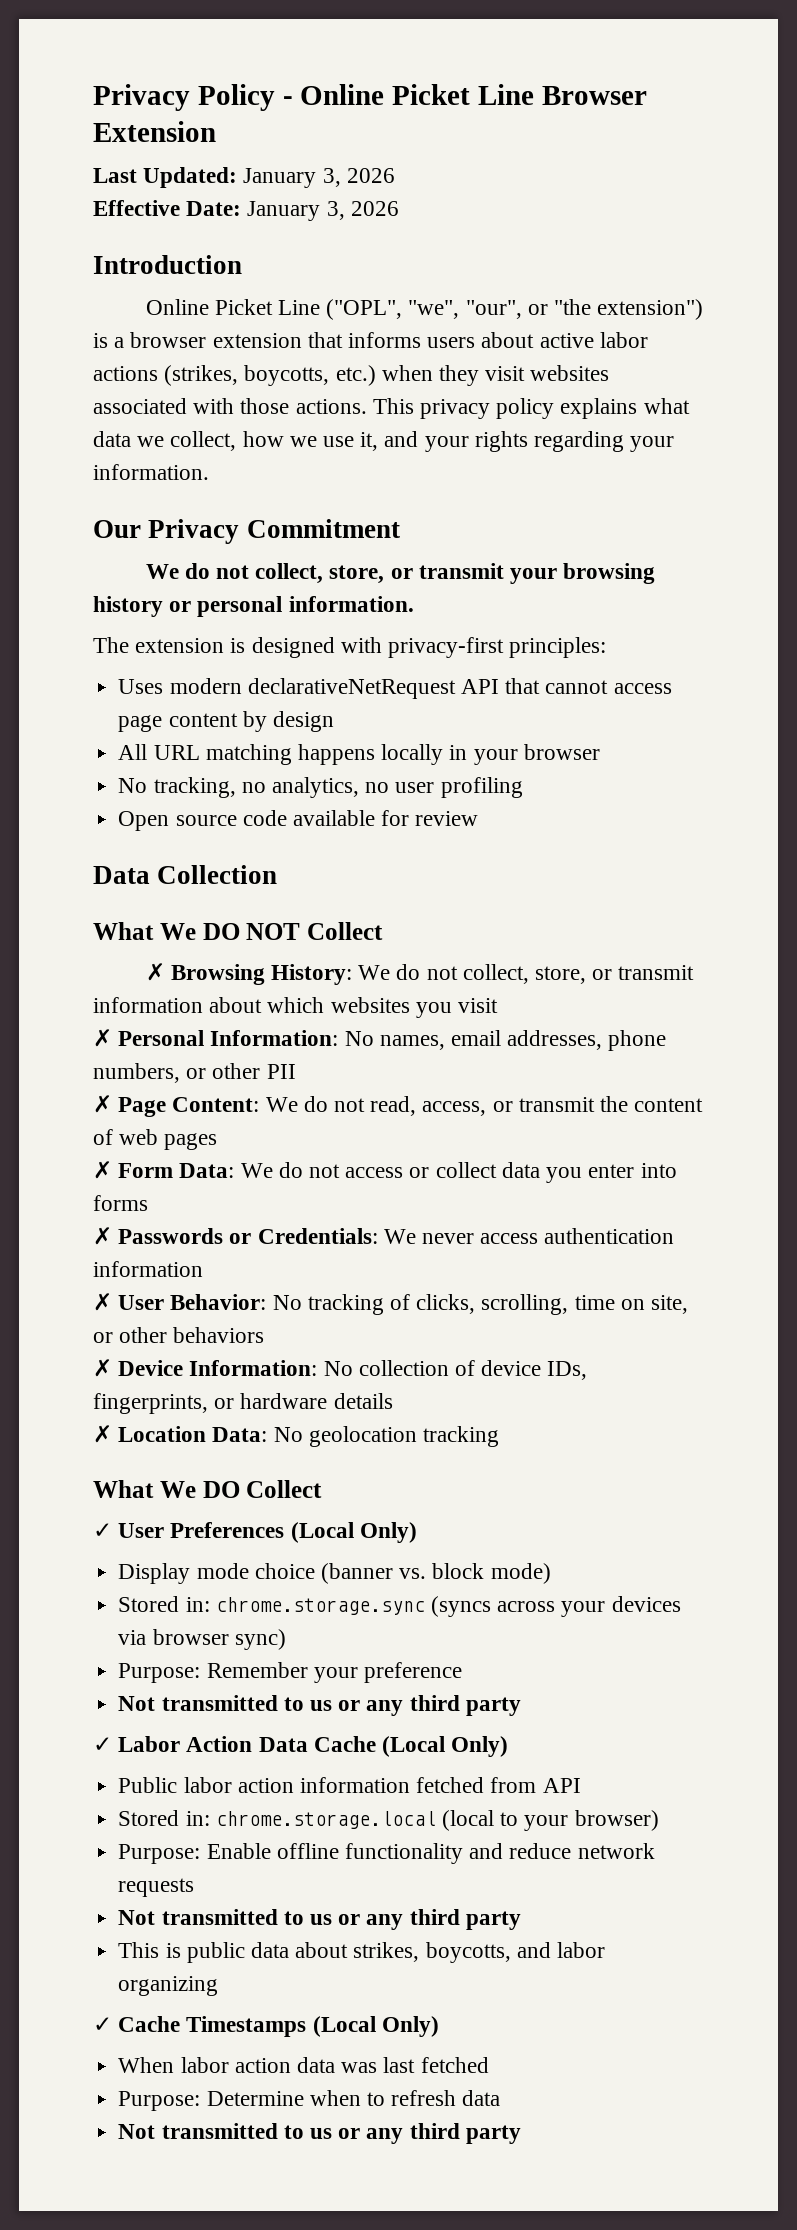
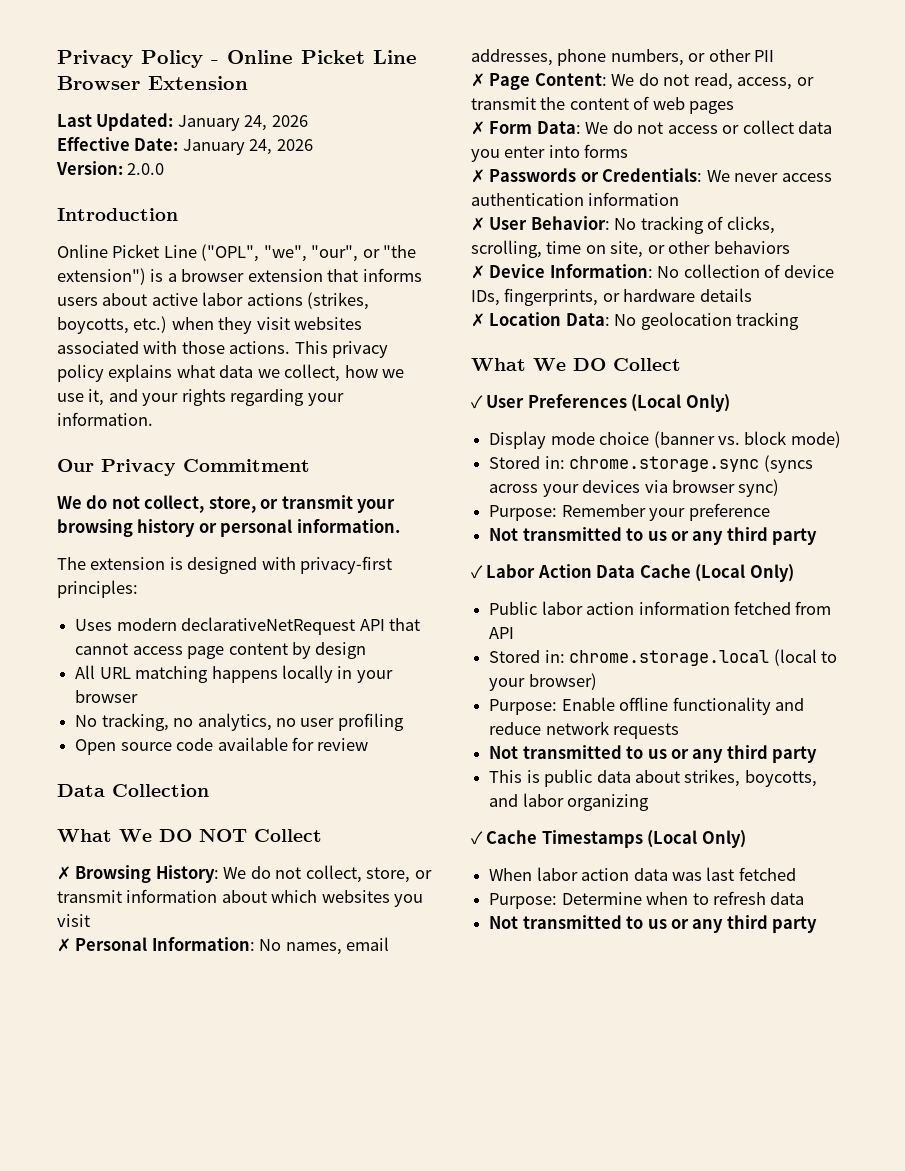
- Last Updated: January 3, 2026
+ Last Updated: January 24, 2026
- Effective Date: January 3, 2026
+ Effective Date: January 24, 2026
+ Version: 2.0.0

